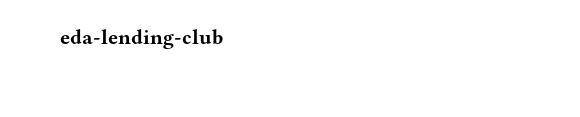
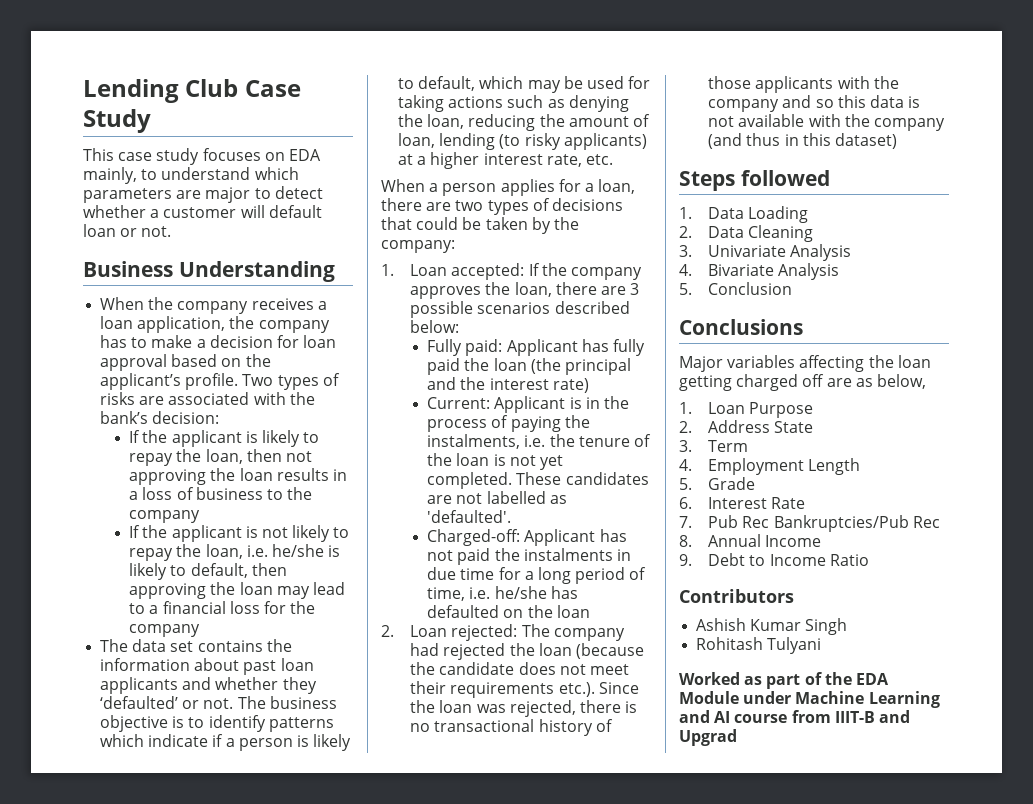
- eda-lending-club
+ Lending Club Case Study
+ This case study focuses on EDA mainly, to understand which parameters are major to detect whether a customer will default loan or not.
+ Business Understanding
+ When the company receives a loan application, the company has to make a decision for loan approval based on the applicant’s profile. Two types of risks are associated with the bank’s decision:
+ If the applicant is likely to repay the loan, then not approving the loan results in a loss of business to the company
+ If the applicant is not likely to repay the loan, i.e. he/she is likely to default, then approving the loan may lead to a financial loss for the company
+ The data set contains the information about past loan applicants and whether they ‘defaulted’ or not. The business objective is to identify patterns which indicate if a person is likely to default, which may be used for taking actions such as denying the loan, reducing the amount of loan, lending (to risky applicants) at a higher interest rate, etc.
+ When a person applies for a loan, there are two types of decisions that could be taken by the company:
+ 1. Loan accepted: If the company approves the loan, there are 3 possible scenarios described below:
+ Fully paid: Applicant has fully paid the loan (the principal and the interest rate)
+ Current: Applicant is in the process of paying the instalments, i.e. the tenure of the loan is not yet completed. These candidates are not labelled as 'defaulted'.
+ Charged-off: Applicant has not paid the instalments in due time for a long period of time, i.e. he/she has defaulted on the loan
+ 2. Loan rejected: The company had rejected the loan (because the candidate does not meet their requirements etc.). Since the loan was rejected, there is no transactional history of those applicants with the company and so this data is not available with the company (and thus in this dataset)
+ Steps followed
+ 1. Data Loading
+ 2. Data Cleaning
+ 3. Univariate Analysis
+ 4. Bivariate Analysis
+ 5. Conclusion
+ Conclusions
+ Major variables affecting the loan getting charged off are as below,
+ 1. Loan Purpose
+ 2. Address State
+ 3. Term
+ 4. Employment Length
+ 5. Grade
+ 6. Interest Rate
+ 7. Pub Rec Bankruptcies/Pub Rec
+ 8. Annual Income
+ 9. Debt to Income Ratio
+ Contributors
+ Ashish Kumar Singh
+ Rohitash Tulyani
+ Worked as part of the EDA Module under Machine Learning and AI course from IIIT-B and Upgrad

